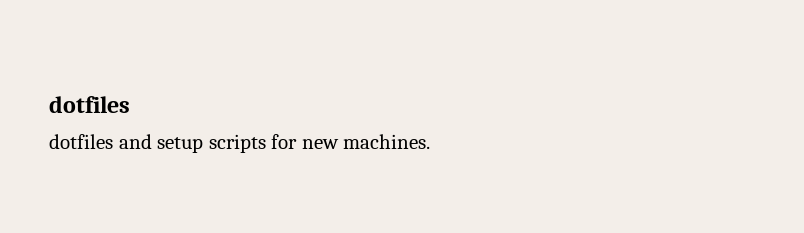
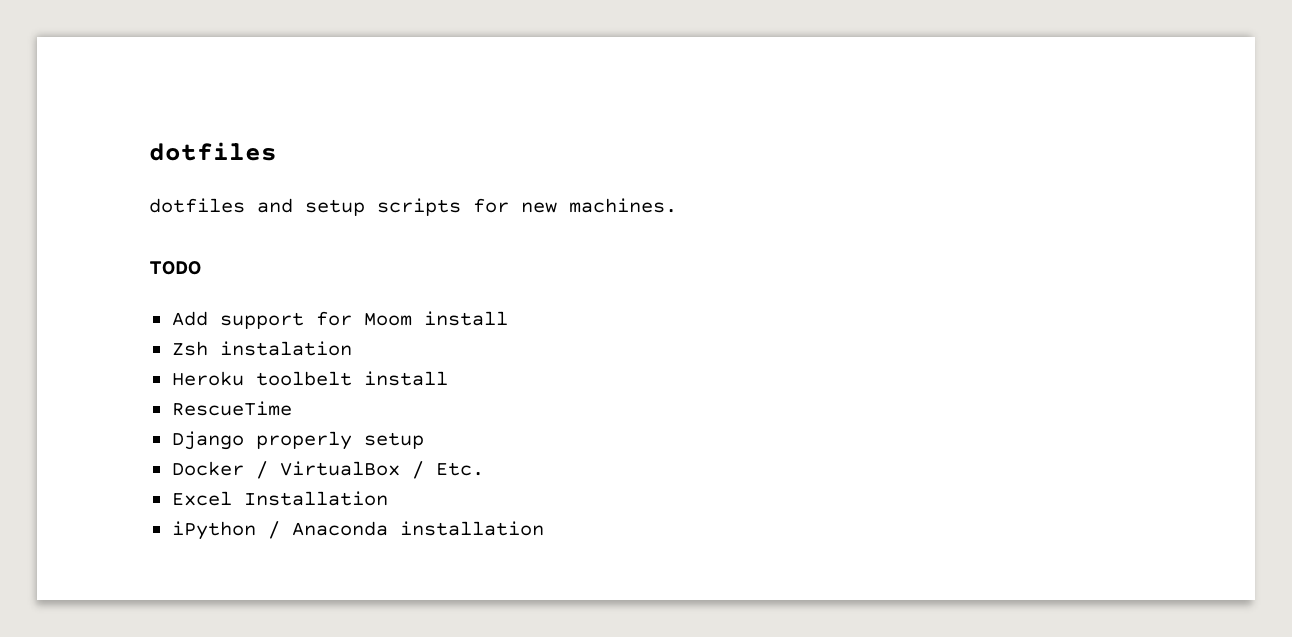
+ TODO
+ Add support for Moom install
+ Zsh instalation
+ Heroku toolbelt install
+ RescueTime
+ Django properly setup
+ Docker / VirtualBox / Etc.
+ Excel Installation
+ iPython / Anaconda installation

